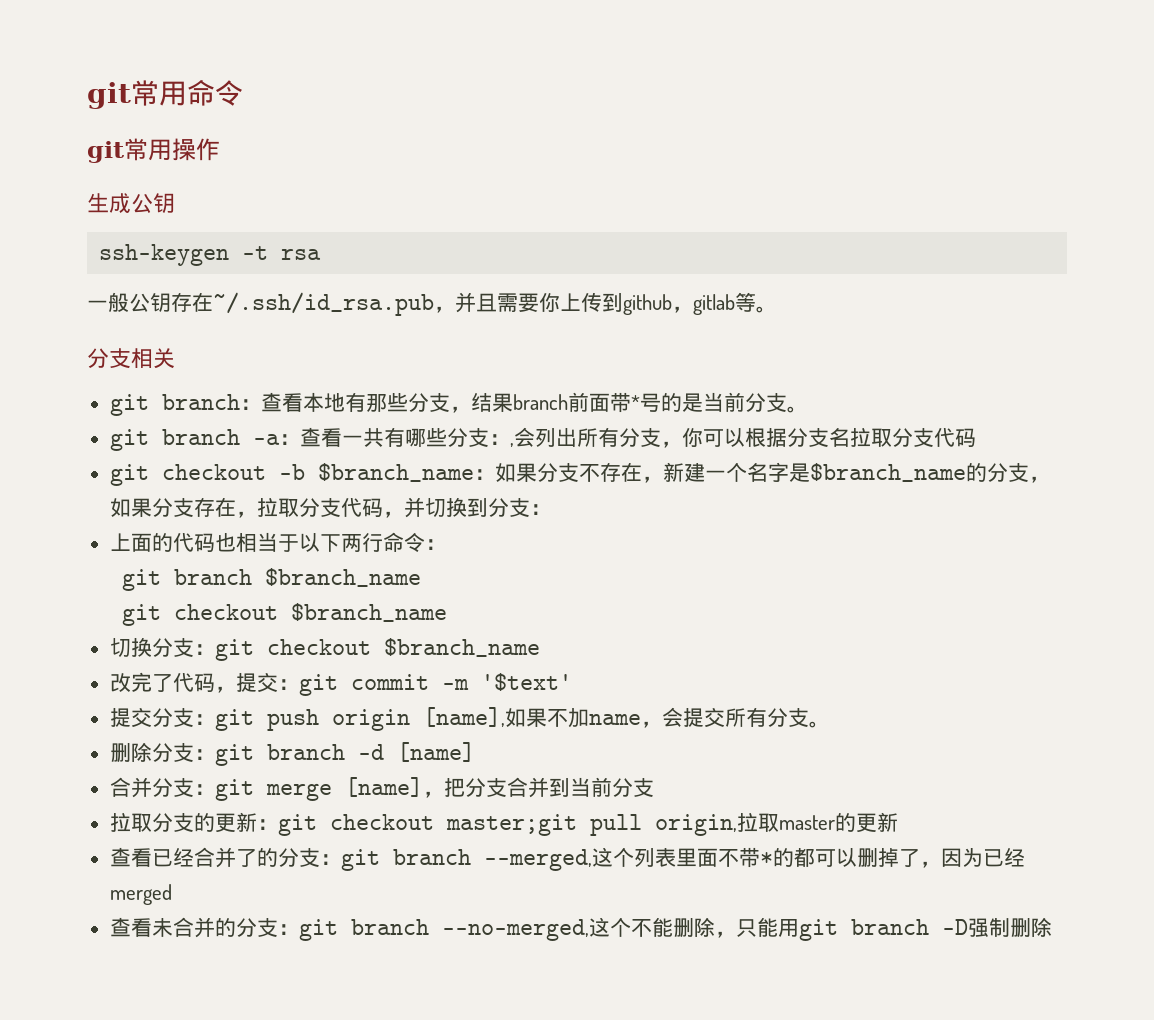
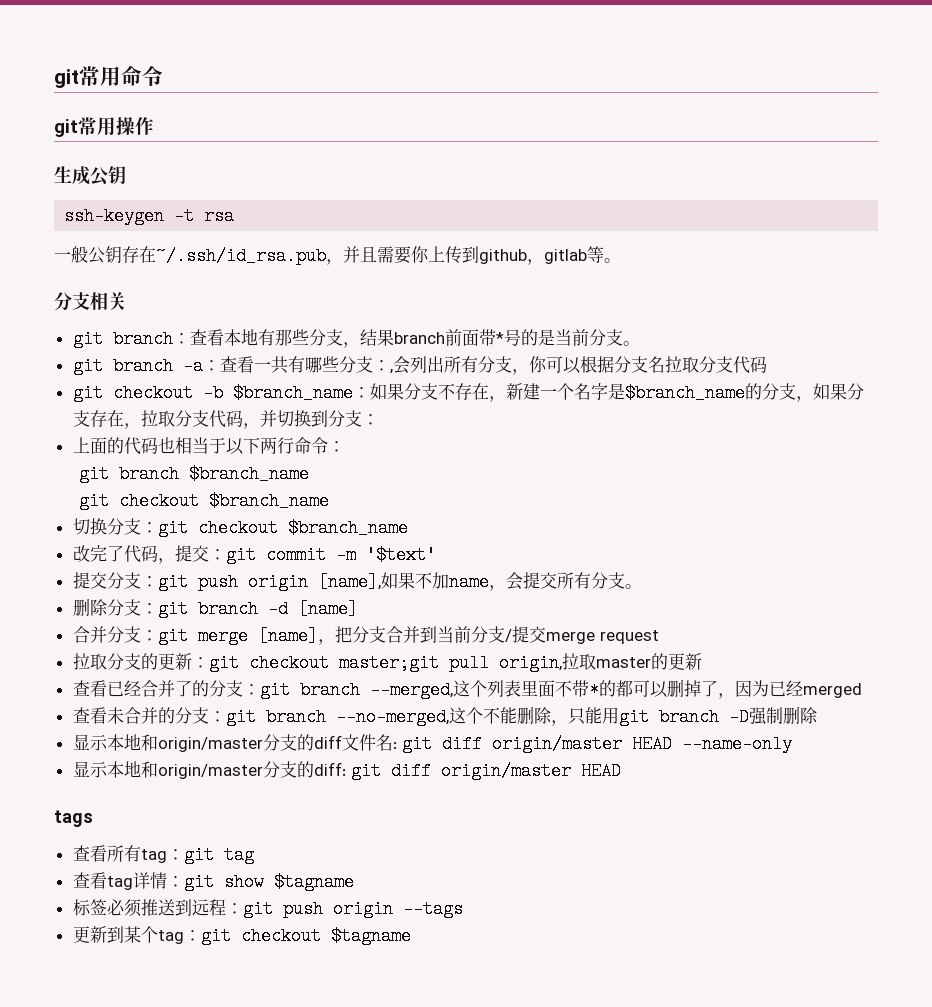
- 合并分支：git merge [name]，把分支合并到当前分支
+ 合并分支：git merge [name]，把分支合并到当前分支/提交merge request
+ 显示本地和origin/master分支的diff文件名: git diff origin/master HEAD --name-only
+ 显示本地和origin/master分支的diff: git diff origin/master HEAD
+ tags
+ 查看所有tag：git tag
+ 查看tag详情：git show $tagname
+ 标签必须推送到远程：git push origin --tags
+ 更新到某个tag：git checkout $tagname

